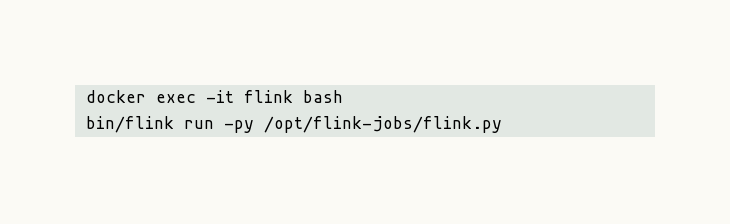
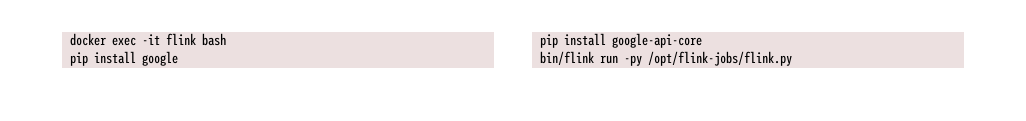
+ pip install google
+ pip install google-api-core

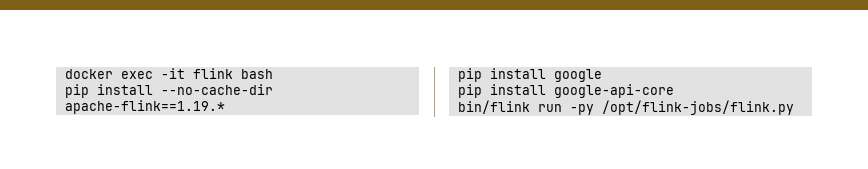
+ pip install --no-cache-dir apache-flink==1.19.*

